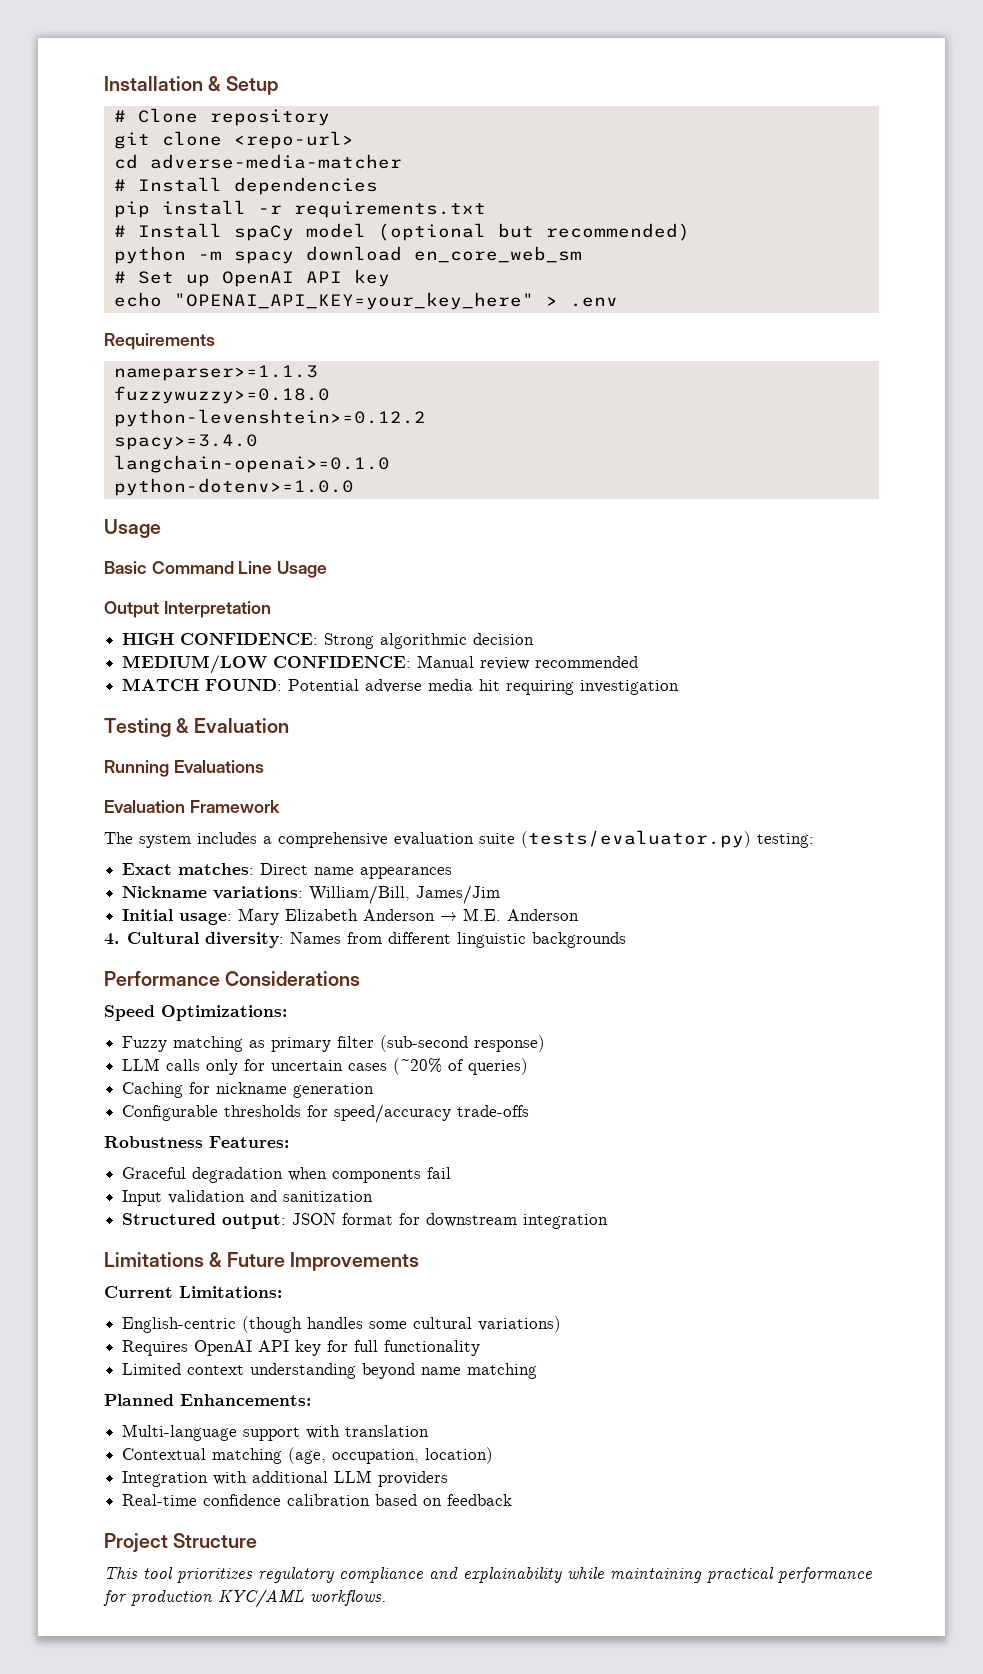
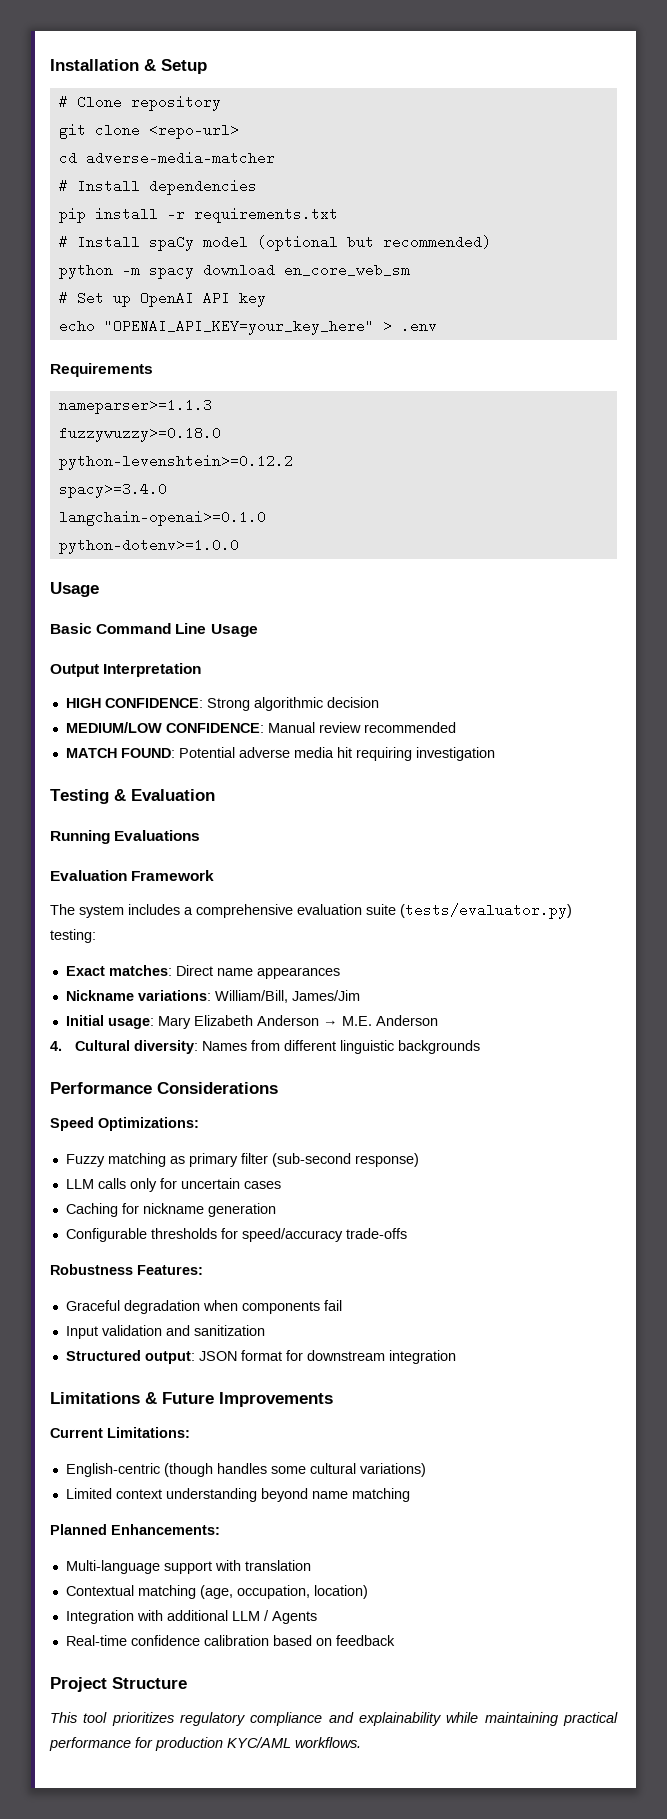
- LLM calls only for uncertain cases (~20% of queries)
+ LLM calls only for uncertain cases
- Requires OpenAI API key for full functionality
- Integration with additional LLM providers
+ Integration with additional LLM / Agents

